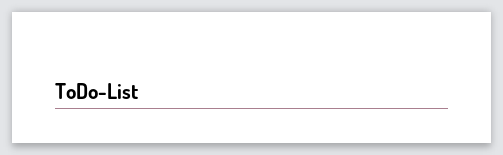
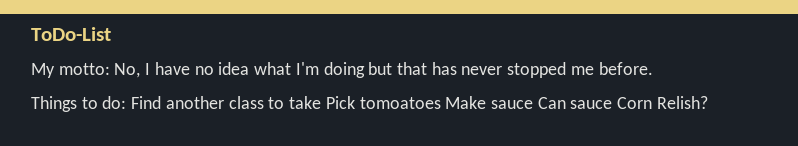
+ My motto: No, I have no idea what I'm doing but that has never stopped me before.
+ Things to do: Find another class to take Pick tomoatoes Make sauce Can sauce Corn Relish?

